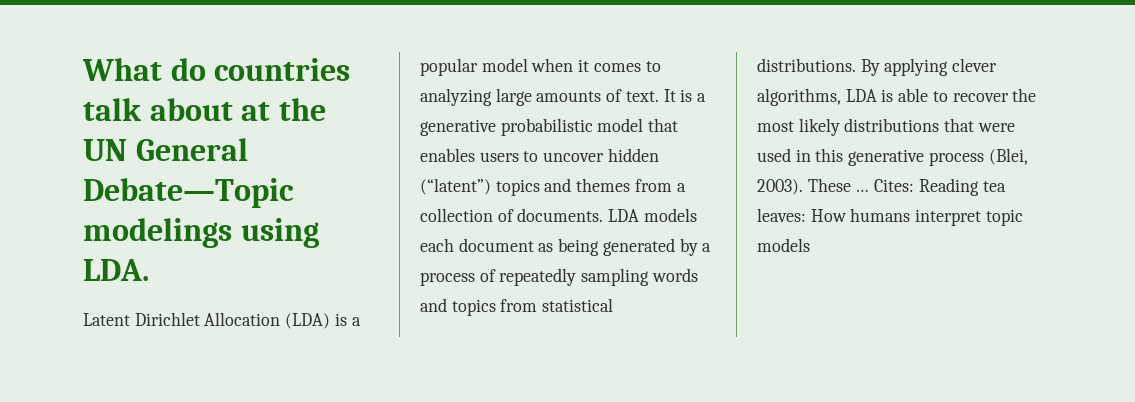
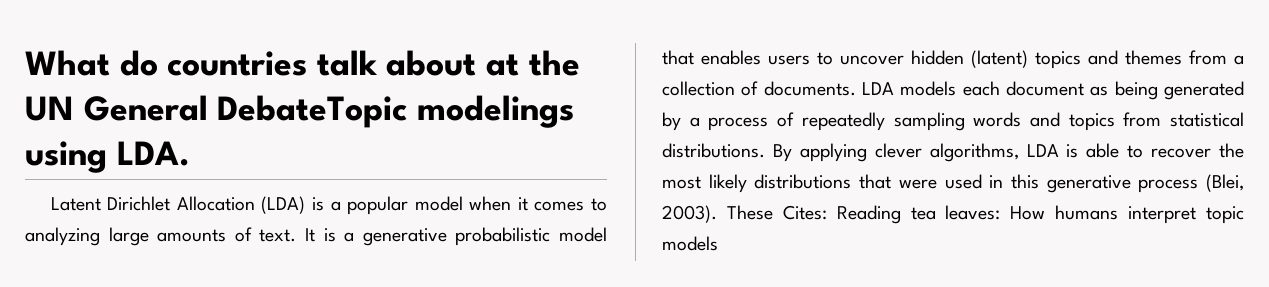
- What do countries talk about at the UN General Debate—Topic modelings using LDA.
+ What do countries talk about at the UN General DebateTopic modelings using LDA.
- It is a generative probabilistic model that enables users to uncover hidden (“latent”) topics and themes from a collection of documents.
+ It is a generative probabilistic model that enables users to uncover hidden (latent) topics and themes from a collection of documents.
- These … Cites: Reading tea leaves: How humans interpret topic models
+ These Cites: Reading tea leaves: How humans interpret topic models

